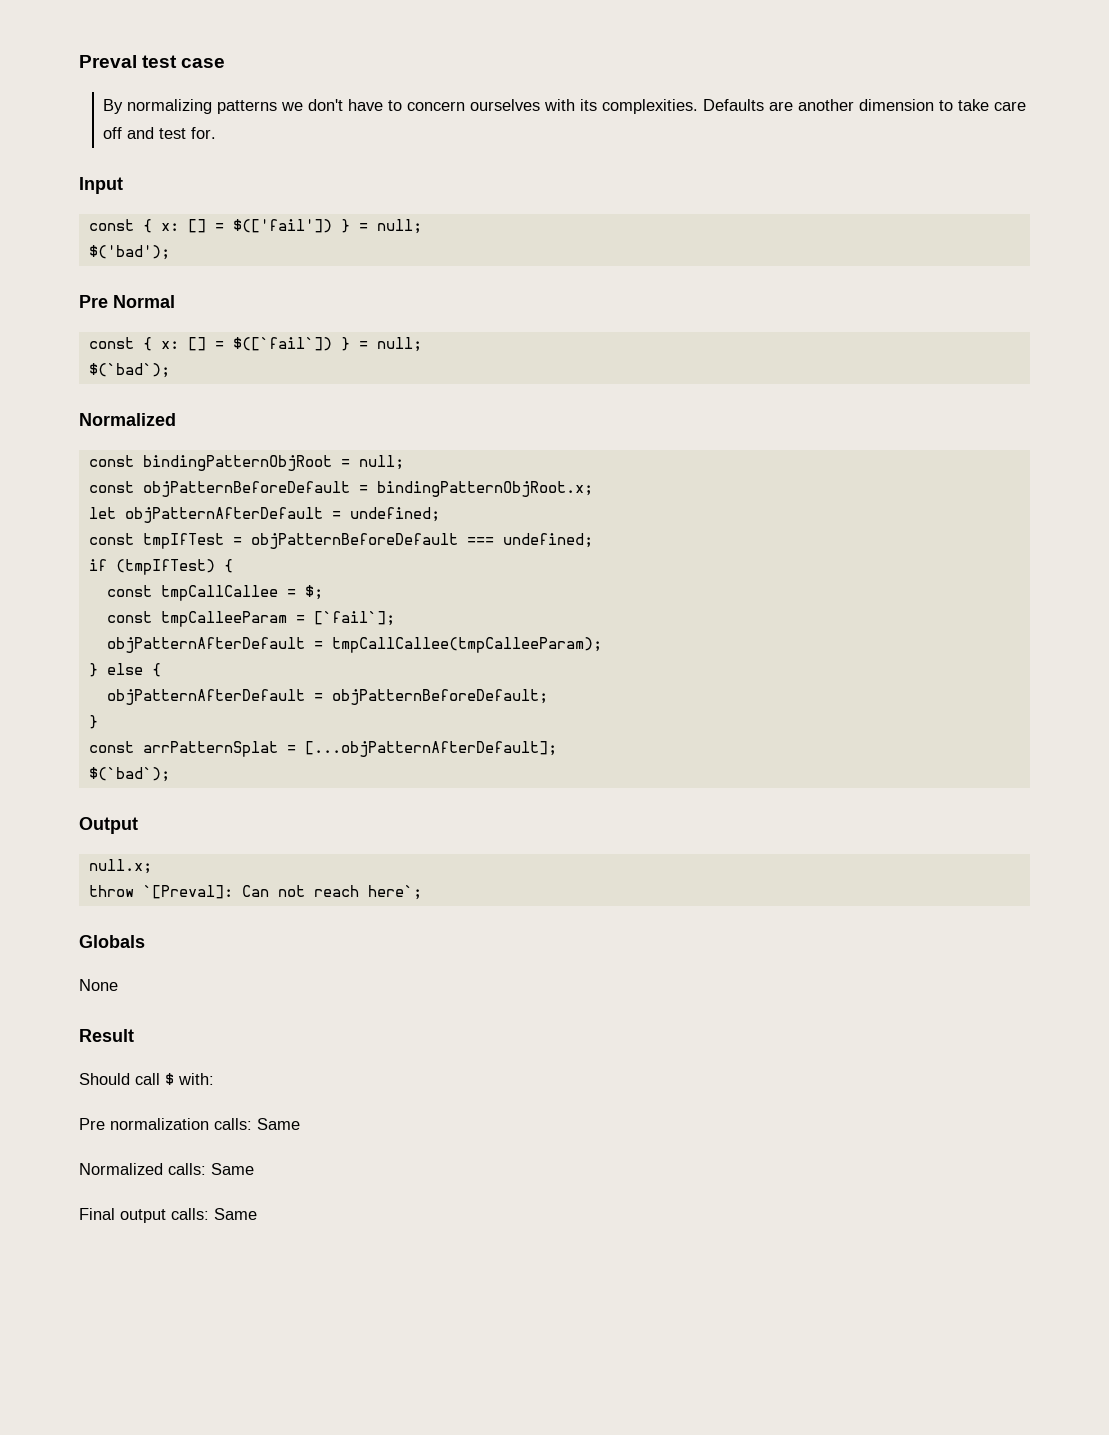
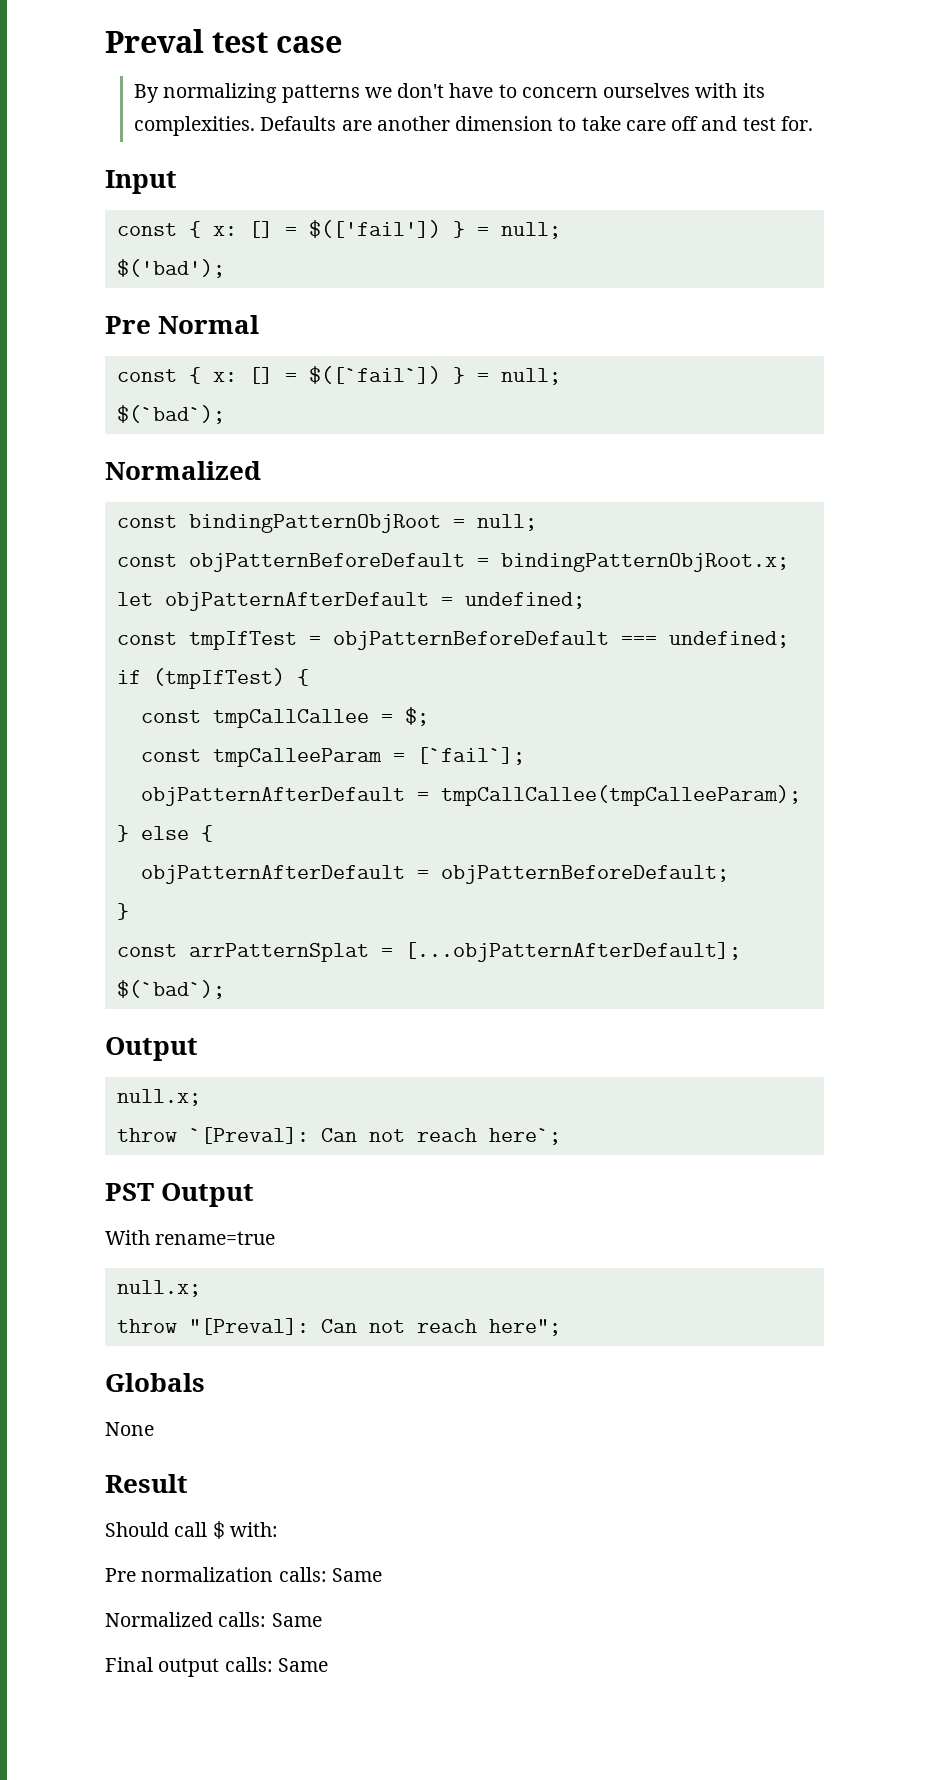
+ PST Output
+ With rename=true
+ null.x;
+ throw "[Preval]: Can not reach here";

